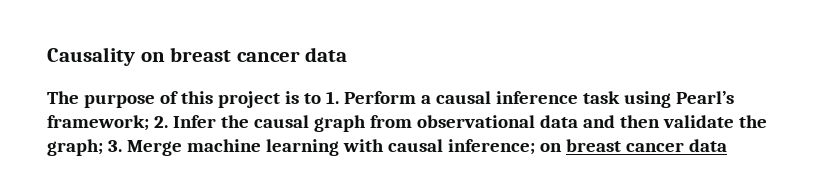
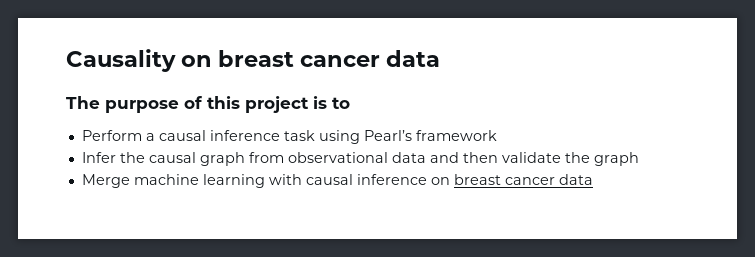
- The purpose of this project is to 1. Perform a causal inference task using Pearl’s framework; 2. Infer the causal graph from observational data and then validate the graph; 3. Merge machine learning with causal inference; on breast cancer data
+ The purpose of this project is to
+ Perform a causal inference task using Pearl’s framework
+ Infer the causal graph from observational data and then validate the graph
+ Merge machine learning with causal inference on breast cancer data

